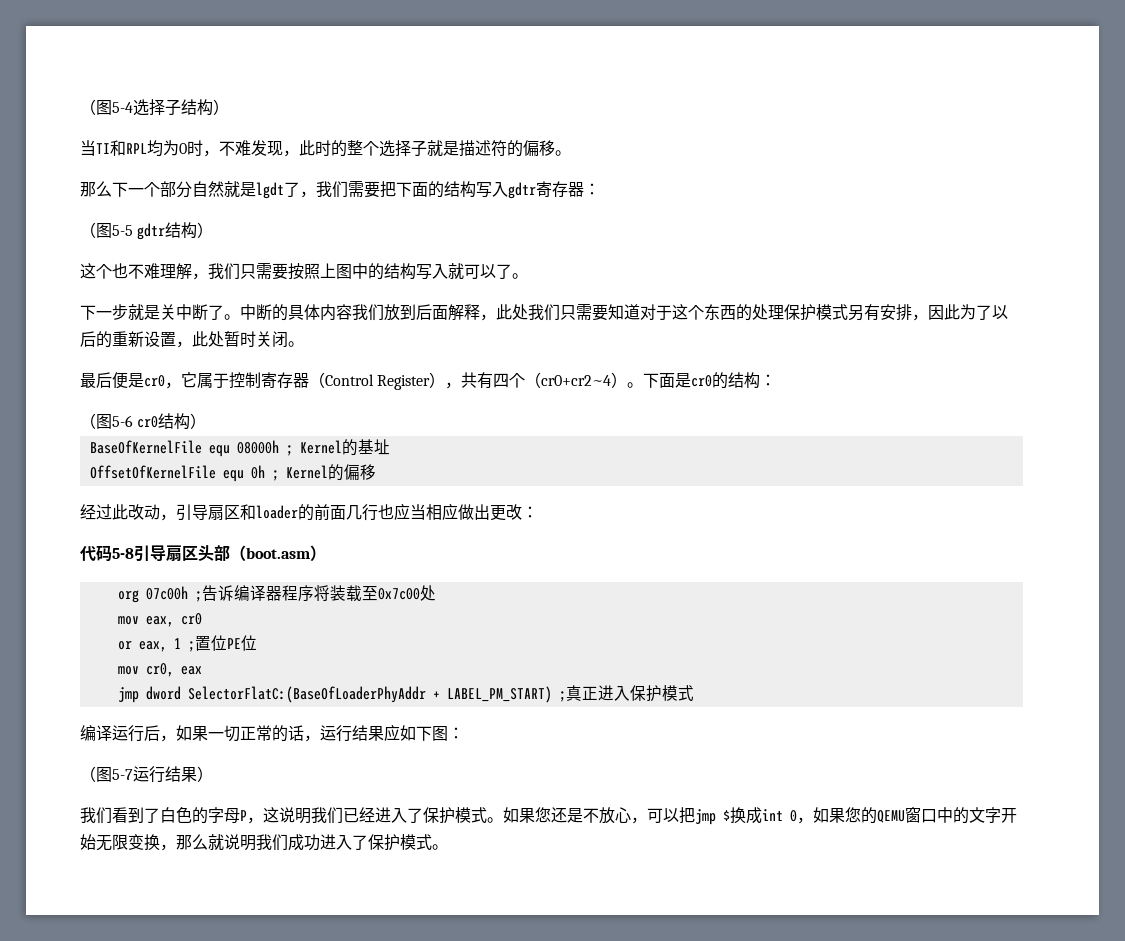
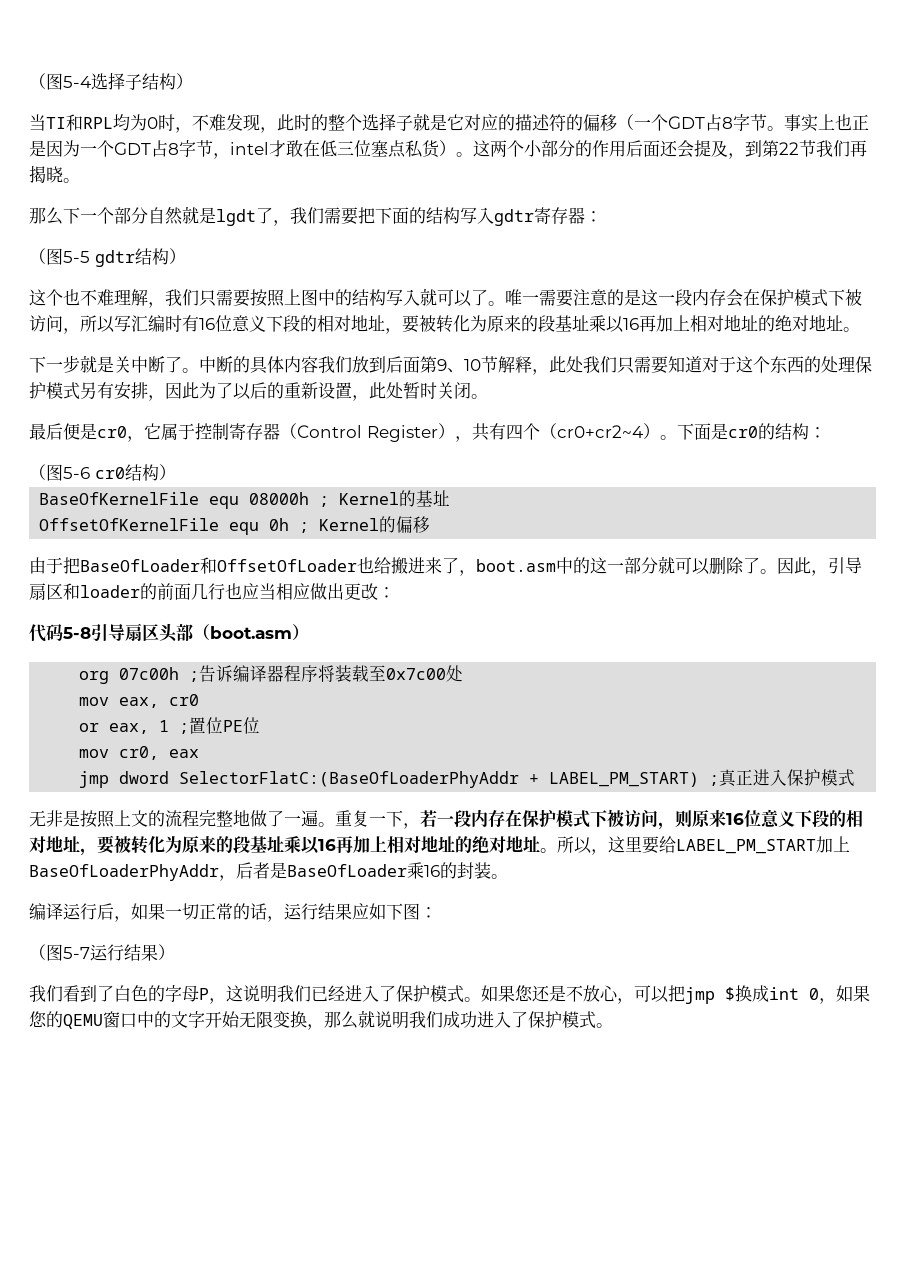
- 当TI和RPL均为0时，不难发现，此时的整个选择子就是描述符的偏移。
+ 当TI和RPL均为0时，不难发现，此时的整个选择子就是它对应的描述符的偏移（一个GDT占8字节。事实上也正是因为一个GDT占8字节，intel才敢在低三位塞点私货）。这两个小部分的作用后面还会提及，到第22节我们再揭晓。
+ 唯一需要注意的是这一段内存会在保护模式下被访问，所以写汇编时有16位意义下段的相对地址，要被转化为原来的段基址乘以16再加上相对地址的绝对地址。
- 中断的具体内容我们放到后面解释，此处我们只需要知道对于这个东西的处理保护模式另有安排，因此为了以后的重新设置，此处暂时关闭。
+ 中断的具体内容我们放到后面第9、10节解释，此处我们只需要知道对于这个东西的处理保护模式另有安排，因此为了以后的重新设置，此处暂时关闭。
- 经过此改动，引导扇区和loader的前面几行也应当相应做出更改：
+ 由于把BaseOfLoader和OffsetOfLoader也给搬进来了，boot.asm中的这一部分就可以删除了。因此，引导扇区和loader的前面几行也应当相应做出更改：
+ 无非是按照上文的流程完整地做了一遍。重复一下，若一段内存在保护模式下被访问，则原来16位意义下段的相对地址，要被转化为原来的段基址乘以16再加上相对地址的绝对地址。所以，这里要给LABEL_PM_START加上BaseOfLoaderPhyAddr，后者是BaseOfLoader乘16的封装。

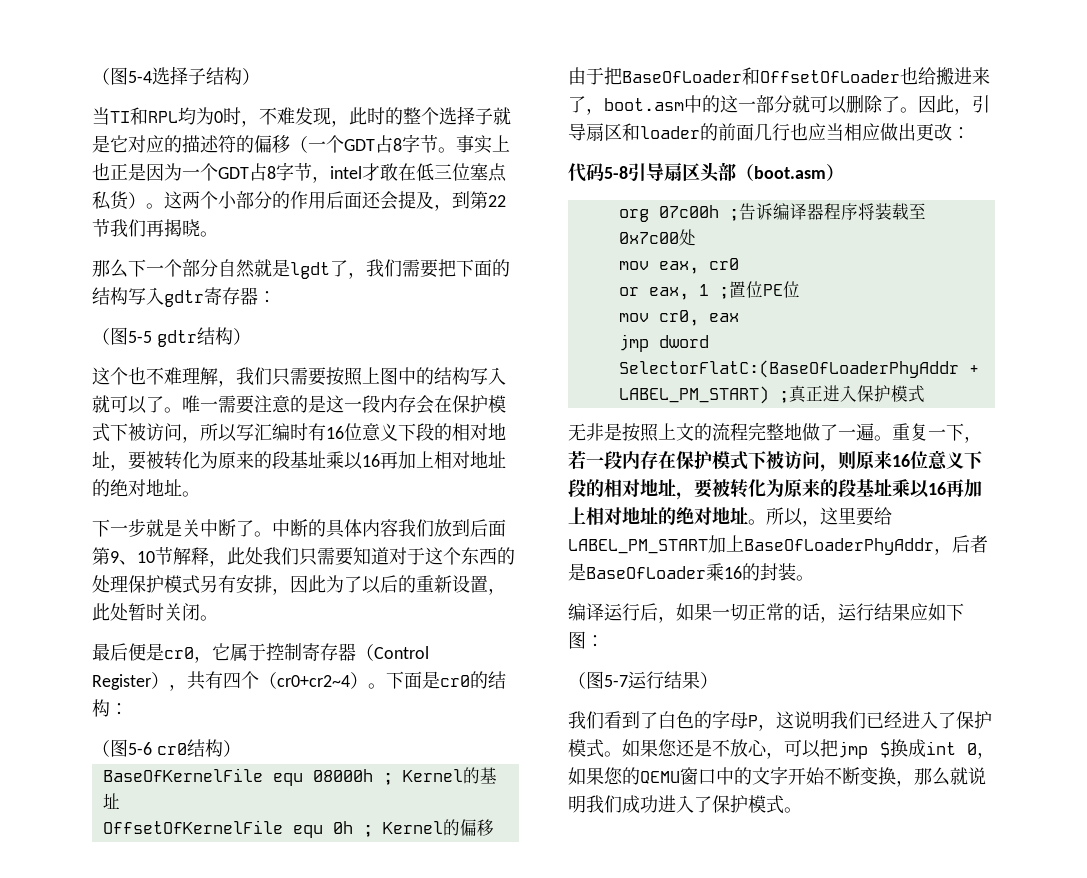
- 如果您还是不放心，可以把jmp $换成int 0，如果您的QEMU窗口中的文字开始无限变换，那么就说明我们成功进入了保护模式。
+ 如果您还是不放心，可以把jmp $换成int 0，如果您的QEMU窗口中的文字开始不断变换，那么就说明我们成功进入了保护模式。

